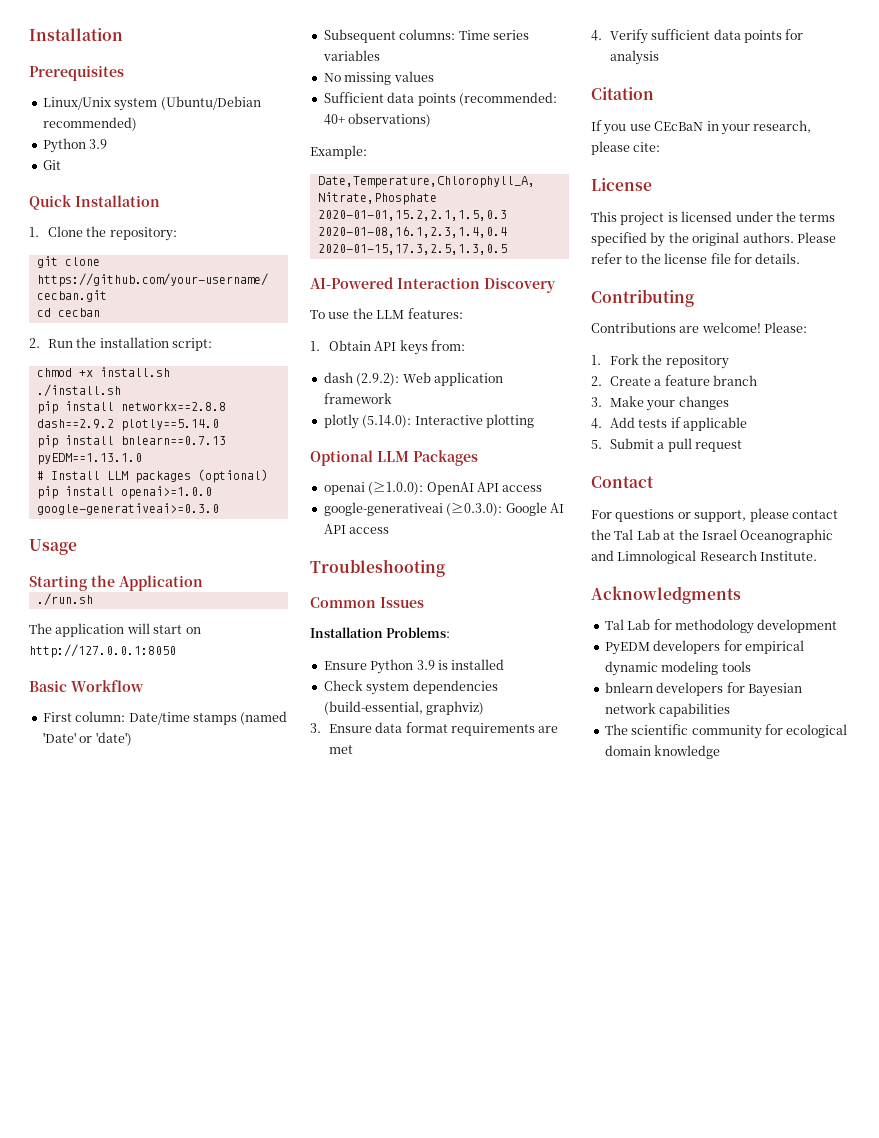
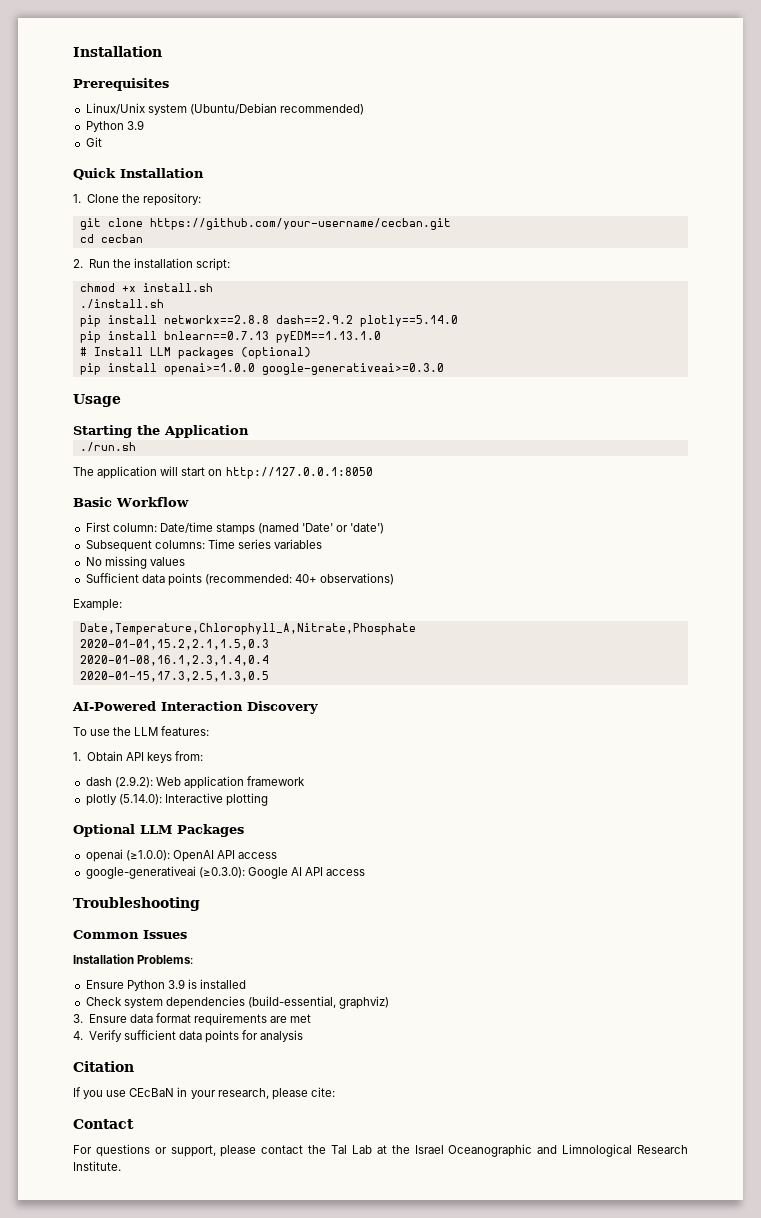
- License
- This project is licensed under the terms specified by the original authors. Please refer to the license file for details.
- Contributing
- Contributions are welcome! Please:
- 1. Fork the repository
- 2. Create a feature branch
- 3. Make your changes
- 4. Add tests if applicable
- 5. Submit a pull request
- Acknowledgments
- Tal Lab for methodology development
- PyEDM developers for empirical dynamic modeling tools
- bnlearn developers for Bayesian network capabilities
- The scientific community for ecological domain knowledge

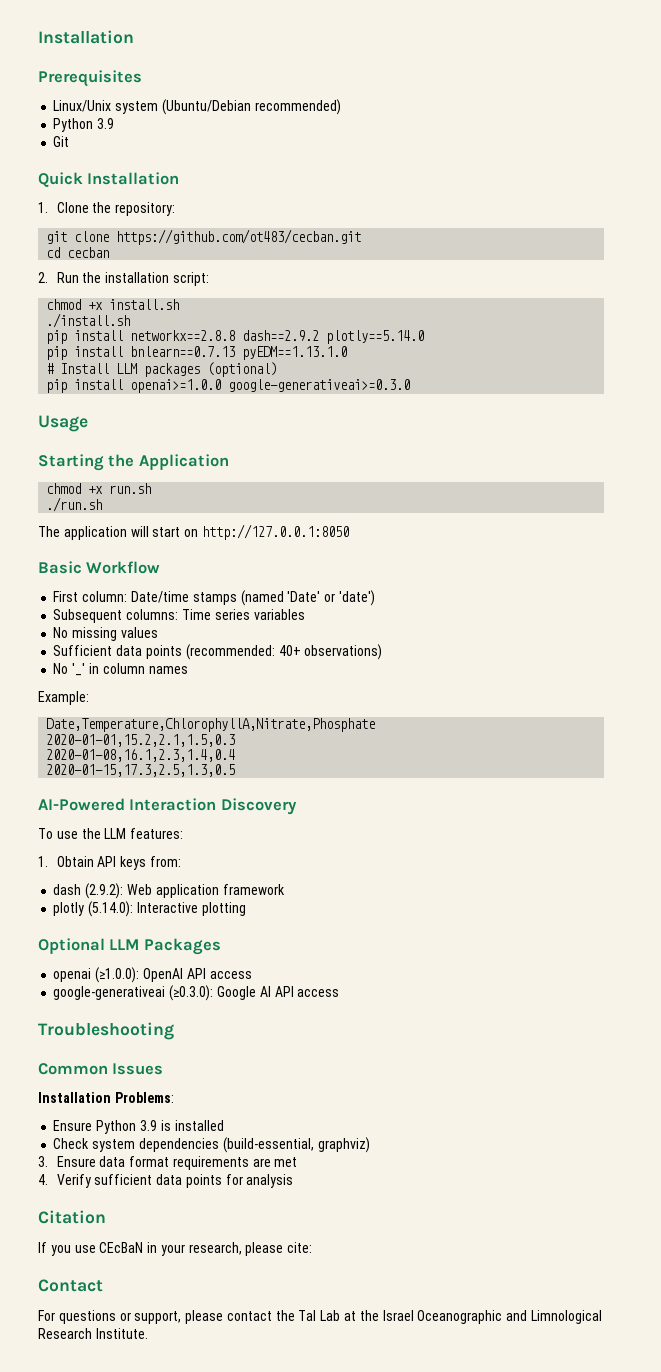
- git clone https://github.com/your-username/cecban.git
+ git clone https://github.com/ot483/cecban.git
+ chmod +x run.sh
+ No '_' in column names
- Date,Temperature,Chlorophyll_A,Nitrate,Phosphate
+ Date,Temperature,ChlorophyllA,Nitrate,Phosphate

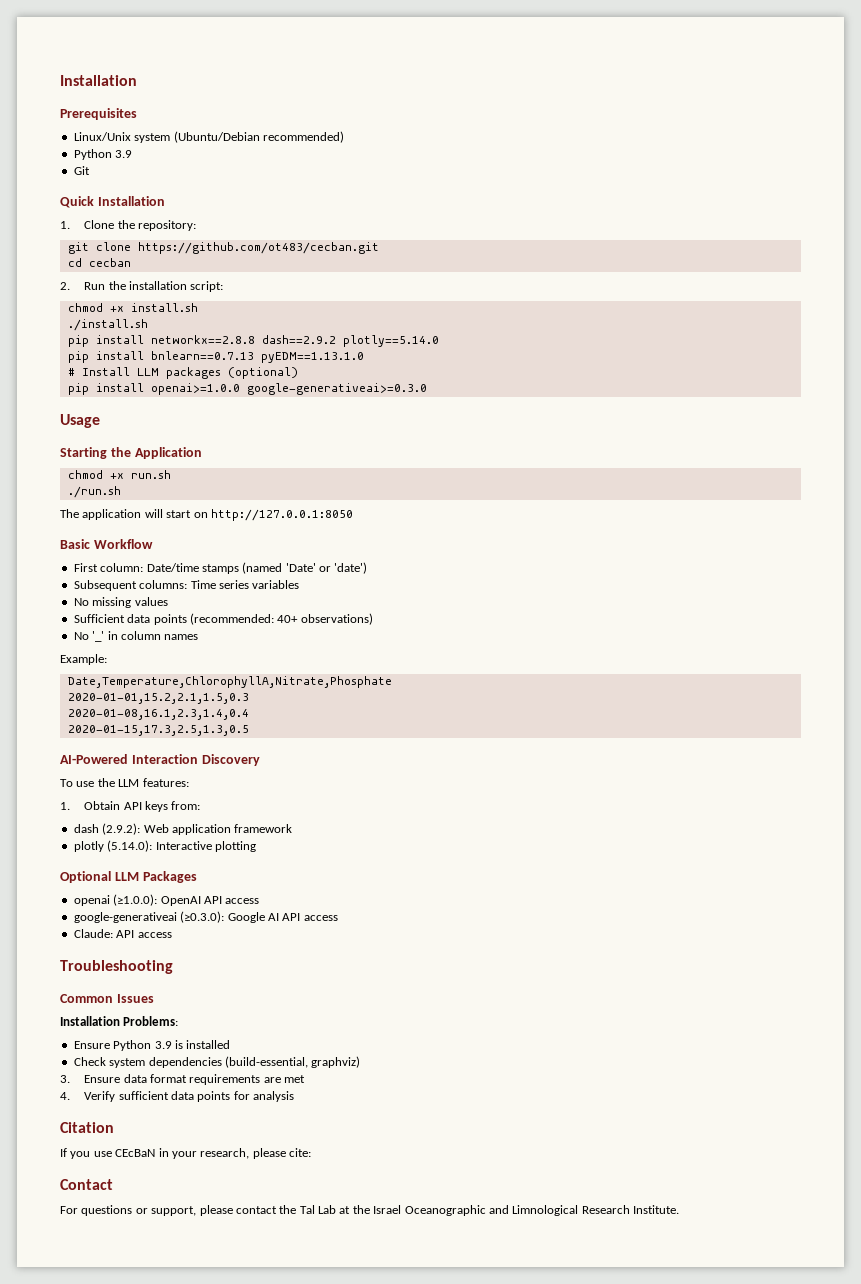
+ Claude: API access

